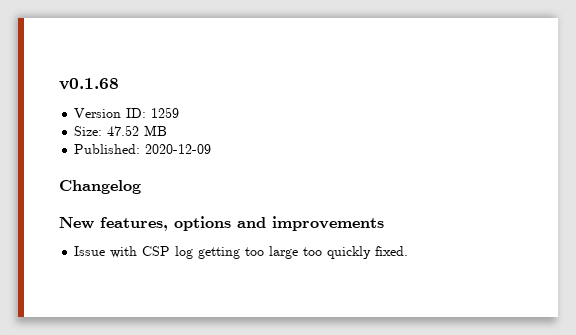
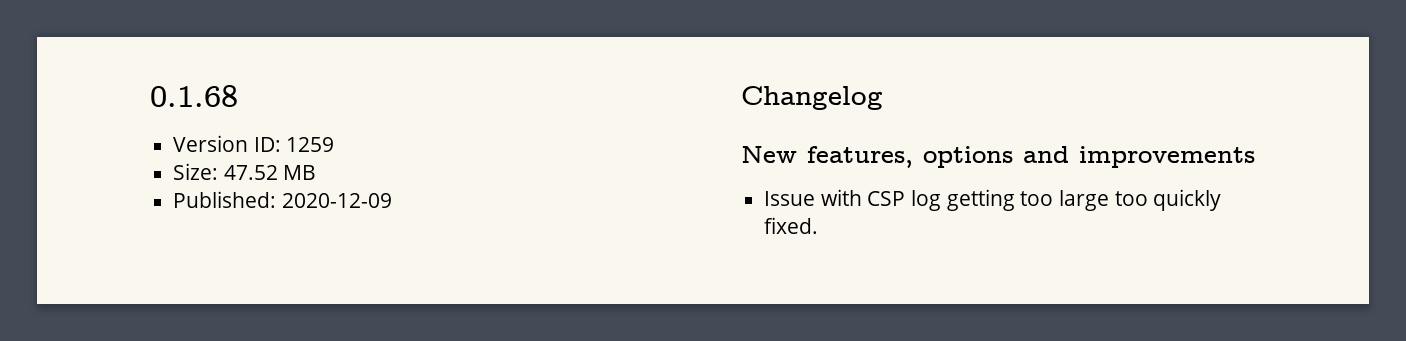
- v0.1.68
+ 0.1.68

